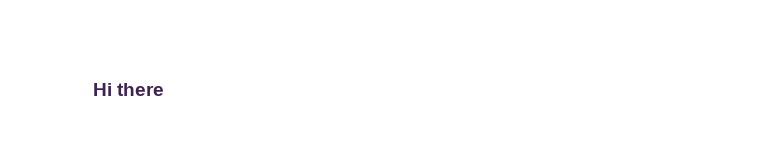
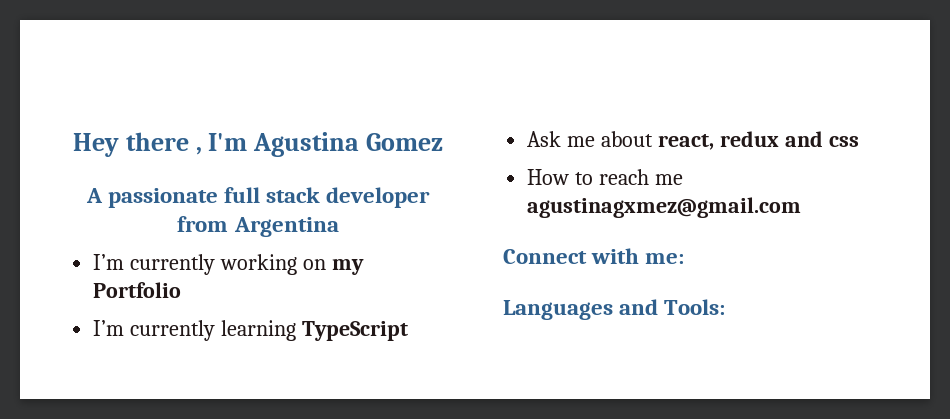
- Hi there
+ Hey there , I'm Agustina Gomez
+ A passionate full stack developer from Argentina
+ I’m currently working on my Portfolio
+ I’m currently learning TypeScript
+ Ask me about react, redux and css
+ How to reach me agustinagxmez@gmail.com
+ Connect with me:
+ Languages and Tools:

